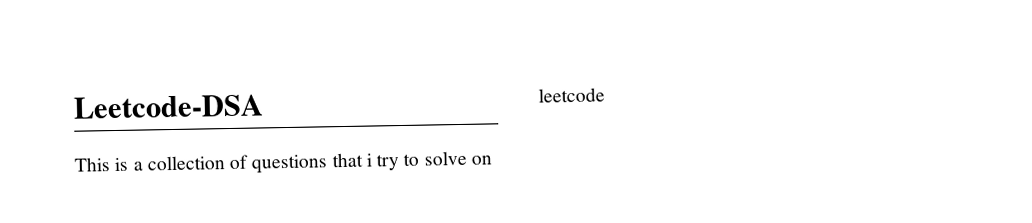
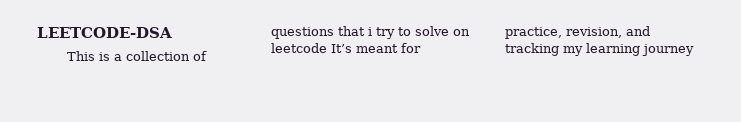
- Leetcode-DSA
+ LEETCODE-DSA
- This is a collection of questions that i try to solve on leetcode
+ This is a collection of questions that i try to solve on leetcode It’s meant for practice, revision, and tracking my learning journey

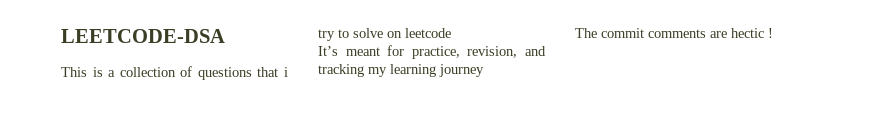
- This is a collection of questions that i try to solve on leetcode It’s meant for practice, revision, and tracking my learning journey
+ This is a collection of questions that i try to solve on leetcode
+ It’s meant for practice, revision, and tracking my learning journey
+ The commit comments are hectic !

